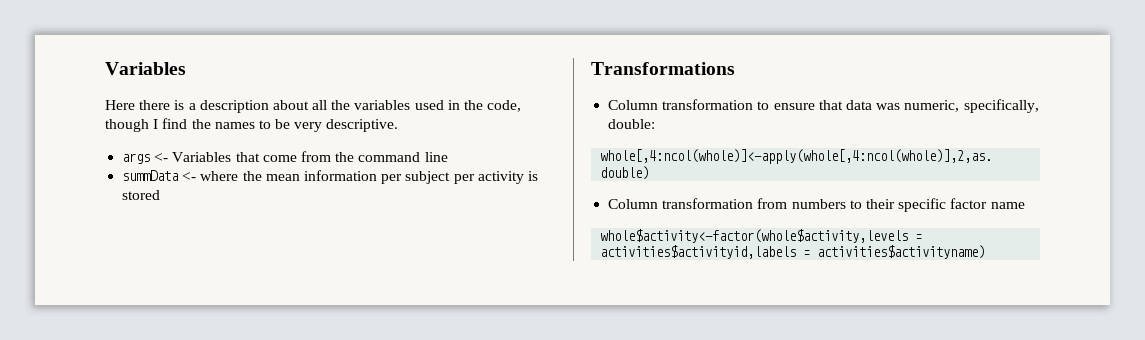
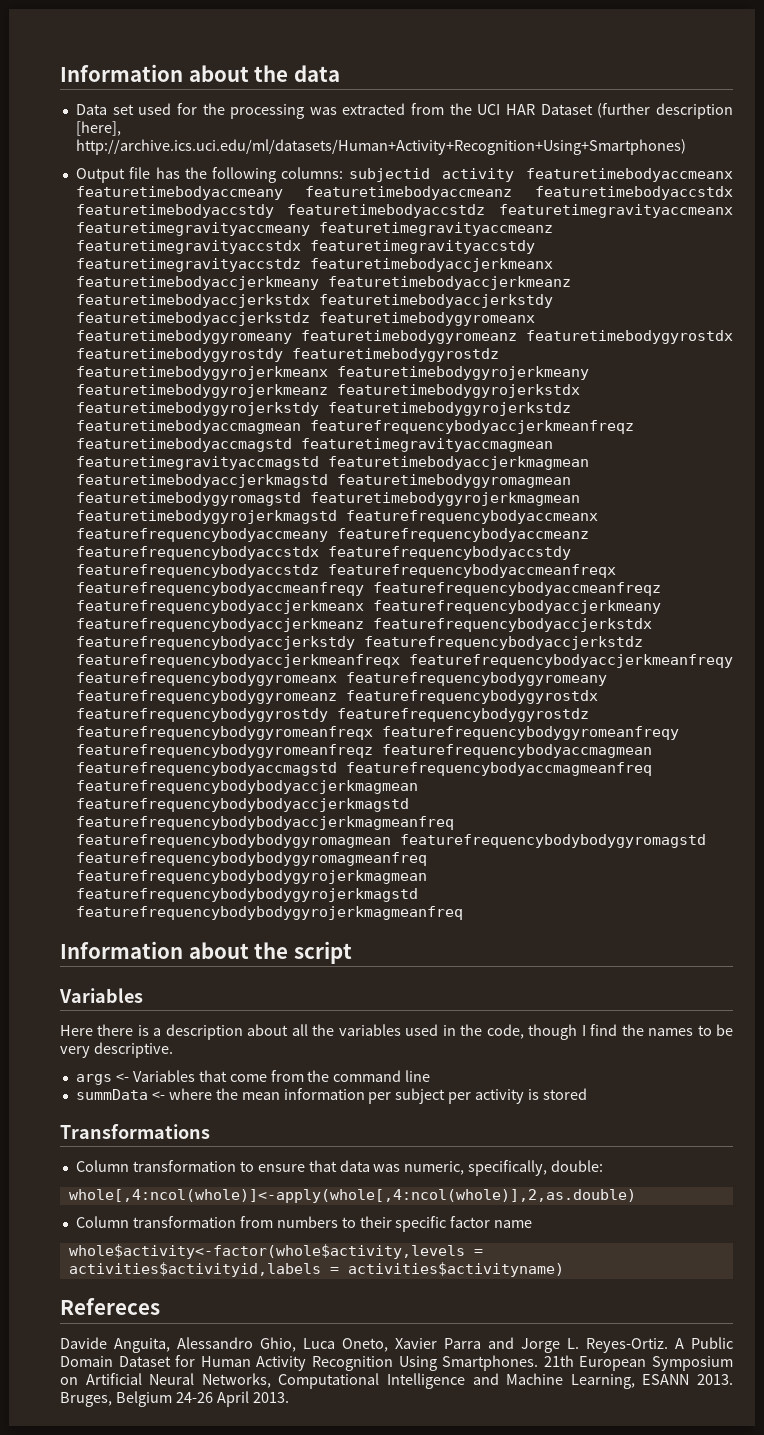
+ Information about the data
+ Data set used for the processing was extracted from the UCI HAR Dataset (further description [here], http://archive.ics.uci.edu/ml/datasets/Human+Activity+Recognition+Using+Smartphones)
+ Output file has the following columns: subjectid activity featuretimebodyaccmeanx featuretimebodyaccmeany featuretimebodyaccmeanz featuretimebodyaccstdx featuretimebodyaccstdy featuretimebodyaccstdz featuretimegravityaccmeanx featuretimegravityaccmeany featuretimegravityaccmeanz featuretimegravityaccstdx featuretimegravityaccstdy featuretimegravityaccstdz featuretimebodyaccjerkmeanx featuretimebodyaccjerkmeany featuretimebodyaccjerkmeanz featuretimebodyaccjerkstdx featuretimebodyaccjerkstdy featuretimebodyaccjerkstdz featuretimebodygyromeanx featuretimebodygyromeany featuretimebodygyromeanz featuretimebodygyrostdx featuretimebodygyrostdy featuretimebodygyrostdz featuretimebodygyrojerkmeanx featuretimebodygyrojerkmeany featuretimebodygyrojerkmeanz featuretimebodygyrojerkstdx featuretimebodygyrojerkstdy featuretimebodygyrojerkstdz featuretimebodyaccmagmean featurefrequencybodyaccjerkmeanfreqz featuretimebodyaccmagstd featuretimegravityaccmagmean featuretimegravityaccmagstd featuretimebodyaccjerkmagmean featuretimebodyaccjerkmagstd featuretimebodygyromagmean featuretimebodygyromagstd featuretimebodygyrojerkmagmean featuretimebodygyrojerkmagstd featurefrequencybodyaccmeanx featurefrequencybodyaccmeany featurefrequencybodyaccmeanz featurefrequencybodyaccstdx featurefrequencybodyaccstdy featurefrequencybodyaccstdz featurefrequencybodyaccmeanfreqx featurefrequencybodyaccmeanfreqy featurefrequencybodyaccmeanfreqz featurefrequencybodyaccjerkmeanx featurefrequencybodyaccjerkmeany featurefrequencybodyaccjerkmeanz featurefrequencybodyaccjerkstdx featurefrequencybodyaccjerkstdy featurefrequencybodyaccjerkstdz featurefrequencybodyaccjerkmeanfreqx featurefrequencybodyaccjerkmeanfreqy featurefrequencybodygyromeanx featurefrequencybodygyromeany featurefrequencybodygyromeanz featurefrequencybodygyrostdx featurefrequencybodygyrostdy featurefrequencybodygyrostdz featurefrequencybodygyromeanfreqx featurefrequencybodygyromeanfreqy featurefrequencybodygyromeanfreqz featurefrequencybodyaccmagmean featurefrequencybodyaccmagstd featurefrequencybodyaccmagmeanfreq featurefrequencybodybodyaccjerkmagmean featurefrequencybodybodyaccjerkmagstd featurefrequencybodybodyaccjerkmagmeanfreq featurefrequencybodybodygyromagmean featurefrequencybodybodygyromagstd featurefrequencybodybodygyromagmeanfreq featurefrequencybodybodygyrojerkmagmean featurefrequencybodybodygyrojerkmagstd featurefrequencybodybodygyrojerkmagmeanfreq
+ Information about the script
+ Refereces
+ Davide Anguita, Alessandro Ghio, Luca Oneto, Xavier Parra and Jorge L. Reyes-Ortiz. A Public Domain Dataset for Human Activity Recognition Using Smartphones. 21th European Symposium on Artificial Neural Networks, Computational Intelligence and Machine Learning, ESANN 2013. Bruges, Belgium 24-26 April 2013.

